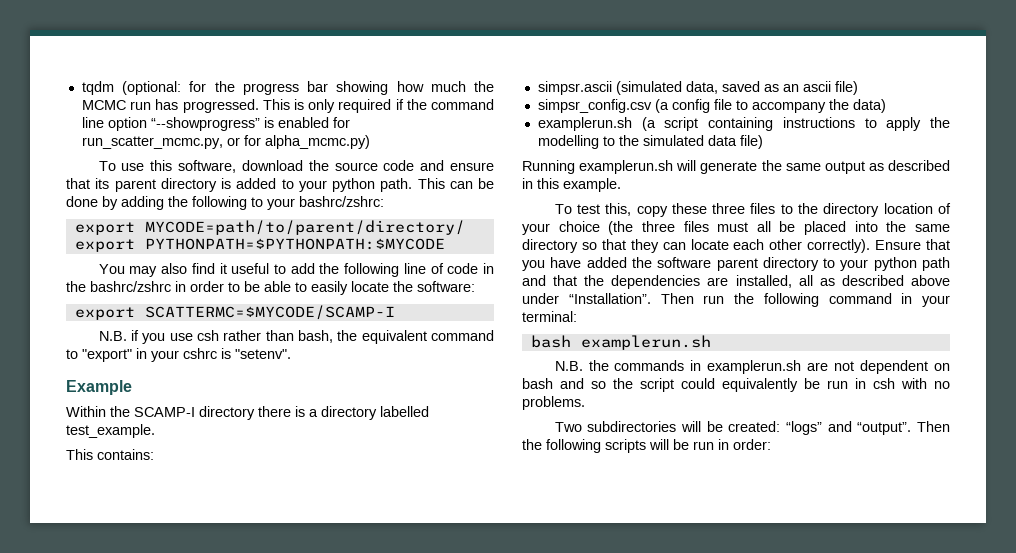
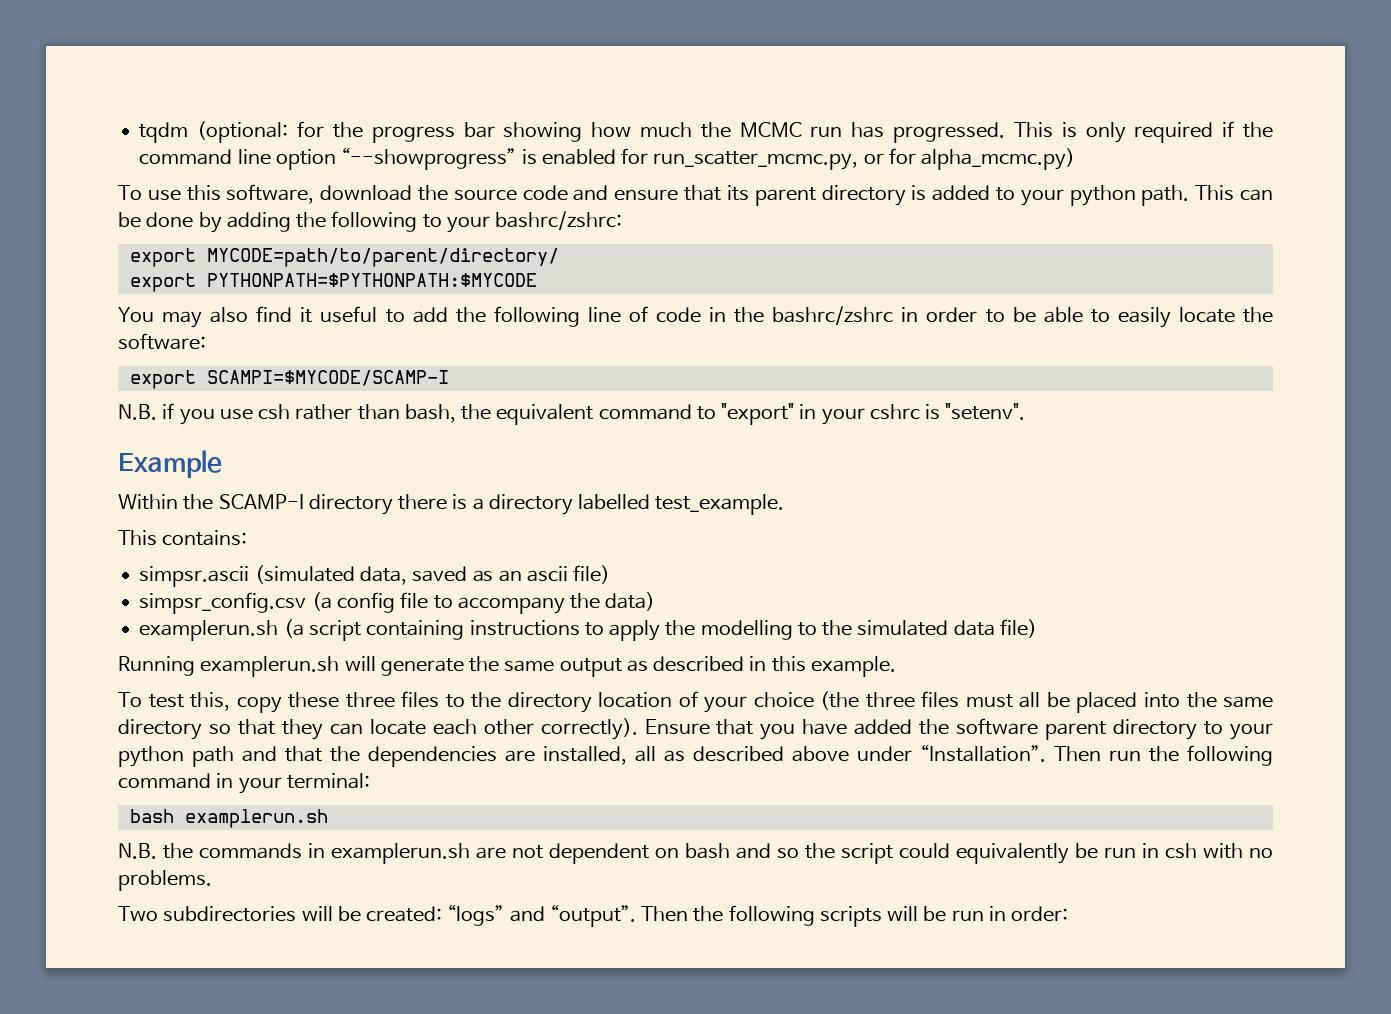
- export SCATTERMC=$MYCODE/SCAMP-I
+ export SCAMPI=$MYCODE/SCAMP-I

